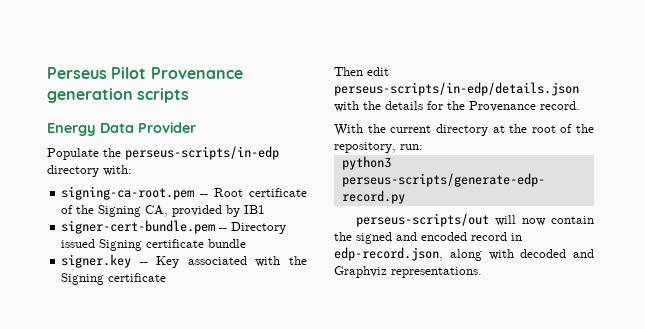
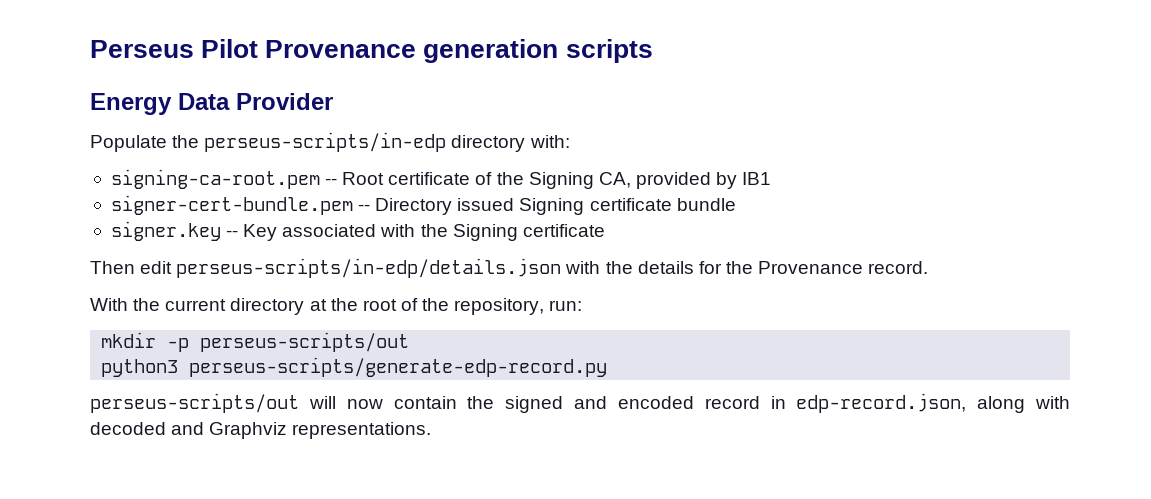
+ mkdir -p perseus-scripts/out

